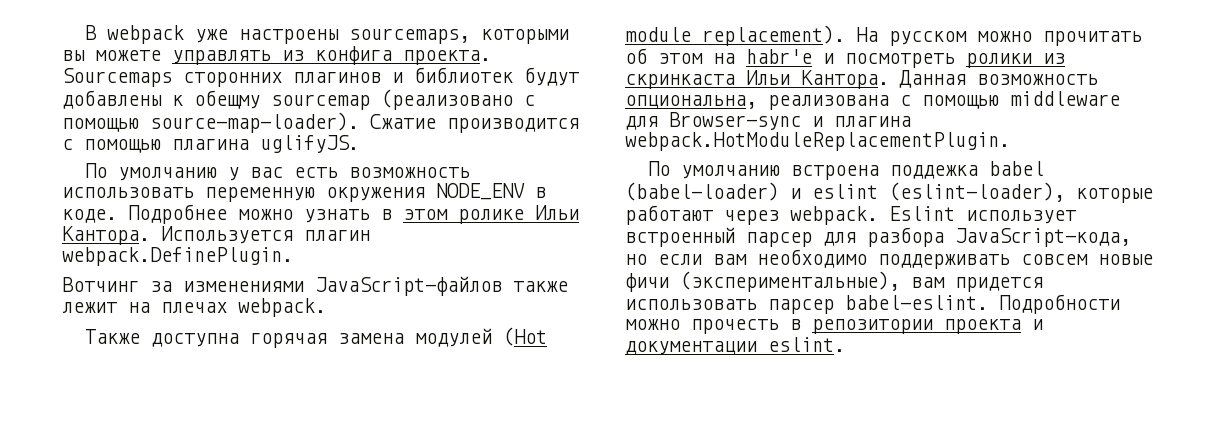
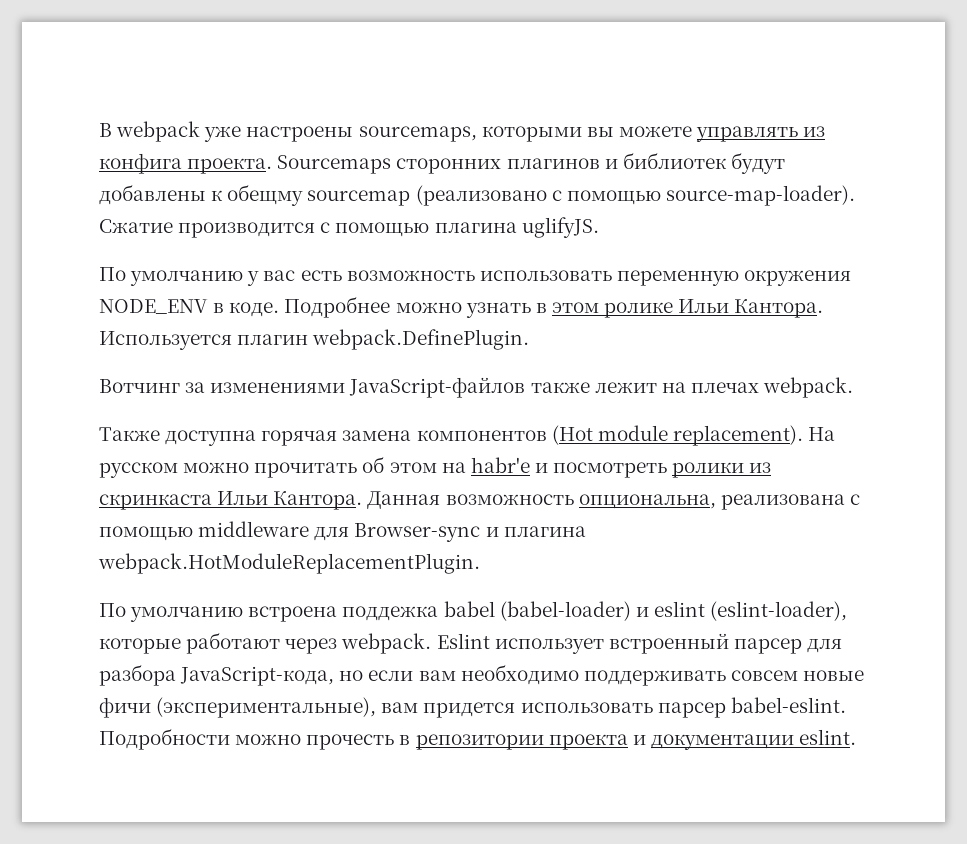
- Также доступна горячая замена модулей (Hot module replacement).
+ Также доступна горячая замена компонентов (Hot module replacement).

